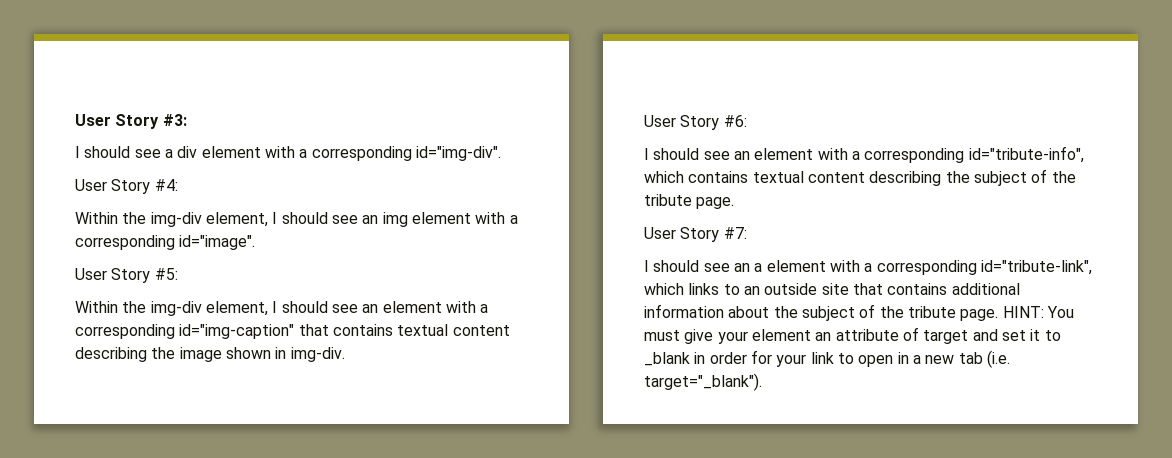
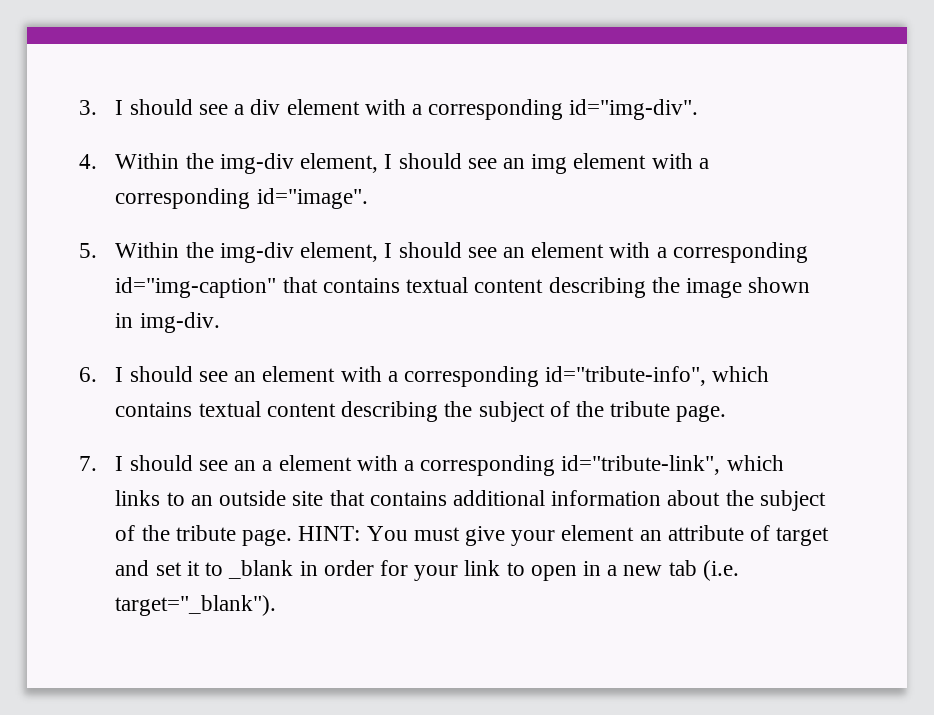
- User Story #3:
- I should see a div element with a corresponding id="img-div".
+ 3. I should see a div element with a corresponding id="img-div".
- User Story #4:
- Within the img-div element, I should see an img element with a corresponding id="image".
+ 4. Within the img-div element, I should see an img element with a corresponding id="image".
- User Story #5:
- Within the img-div element, I should see an element with a corresponding id="img-caption" that contains textual content describing the image shown in img-div.
+ 5. Within the img-div element, I should see an element with a corresponding id="img-caption" that contains textual content describing the image shown in img-div.
- User Story #6:
- I should see an element with a corresponding id="tribute-info", which contains textual content describing the subject of the tribute page.
+ 6. I should see an element with a corresponding id="tribute-info", which contains textual content describing the subject of the tribute page.
- User Story #7:
- I should see an a element with a corresponding id="tribute-link", which links to an outside site that contains additional information about the subject of the tribute page.
+ 7. I should see an a element with a corresponding id="tribute-link", which links to an outside site that contains additional information about the subject of the tribute page.

